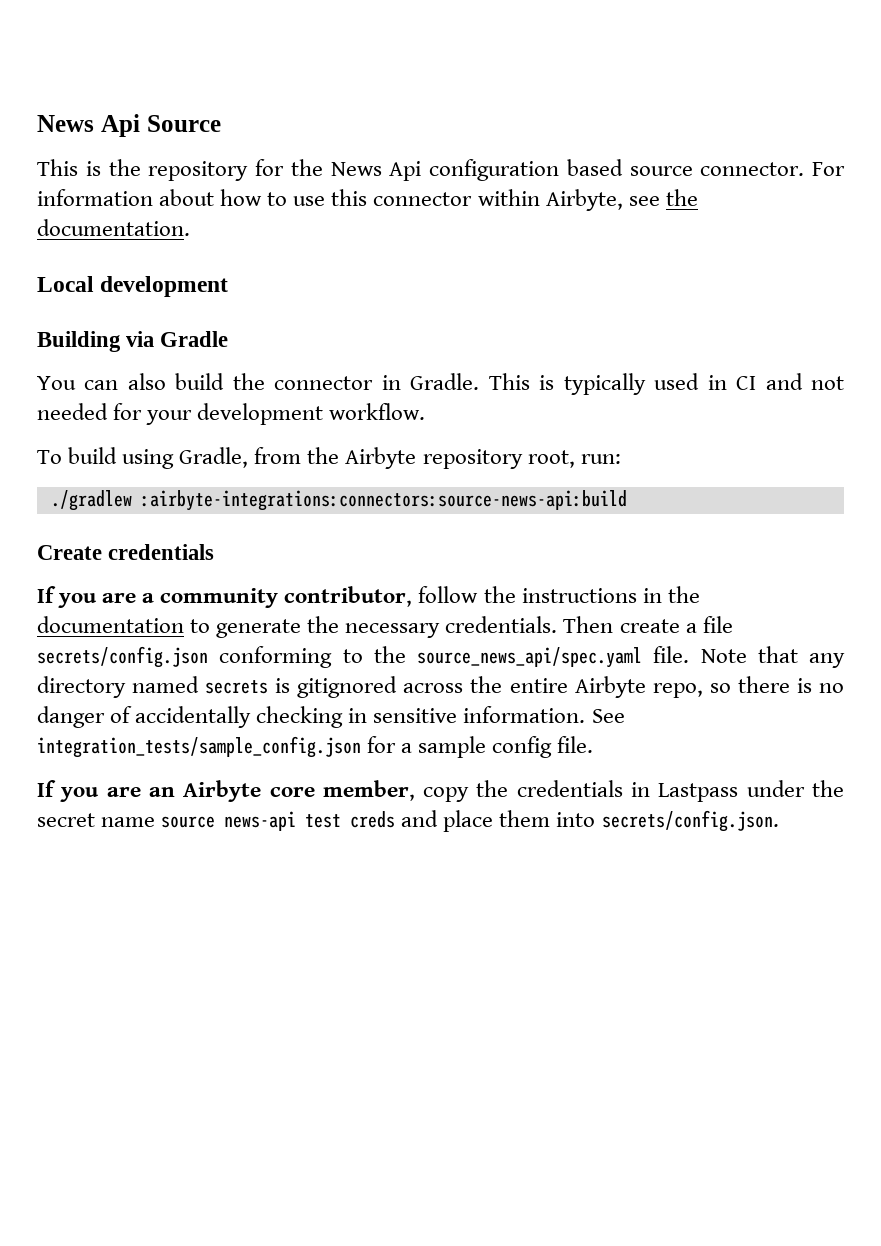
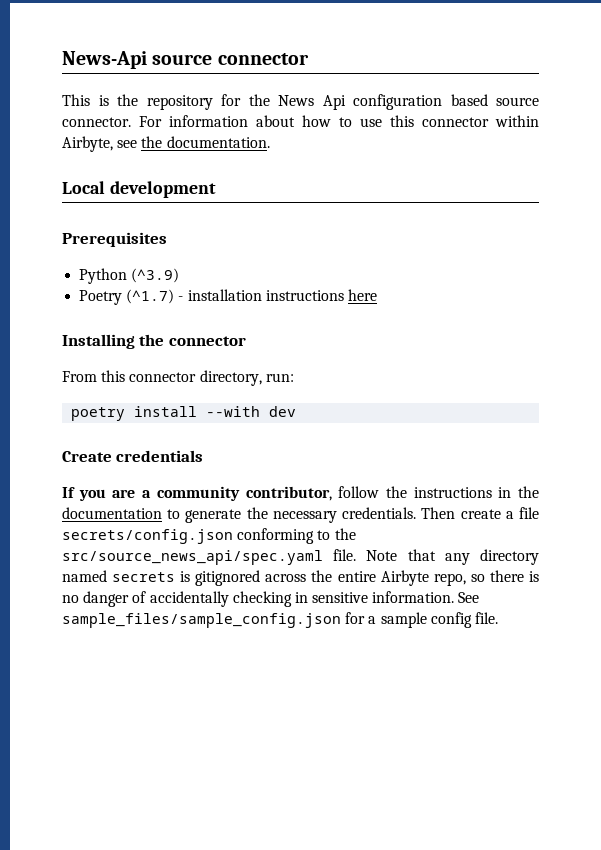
- News Api Source
+ News-Api source connector
- Building via Gradle
- You can also build the connector in Gradle. This is typically used in CI and not needed for your development workflow.
- To build using Gradle, from the Airbyte repository root, run:
- ./gradlew :airbyte-integrations:connectors:source-news-api:build
+ Prerequisites
+ Python (^3.9)
+ Poetry (^1.7) - installation instructions here
+ Installing the connector
+ From this connector directory, run:
+ poetry install --with dev
- Then create a file secrets/config.json conforming to the source_news_api/spec.yaml file.
+ Then create a file secrets/config.json conforming to the src/source_news_api/spec.yaml file.
- See integration_tests/sample_config.json for a sample config file.
+ See sample_files/sample_config.json for a sample config file.
- If you are an Airbyte core member, copy the credentials in Lastpass under the secret name source news-api test creds and place them into secrets/config.json.

